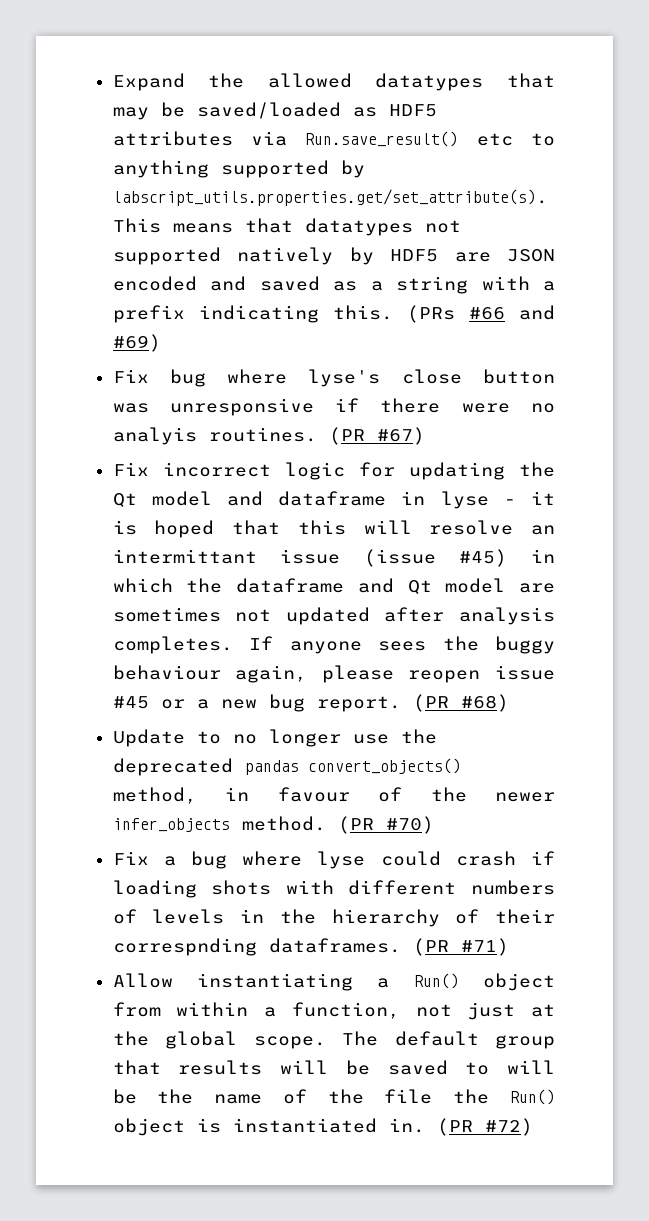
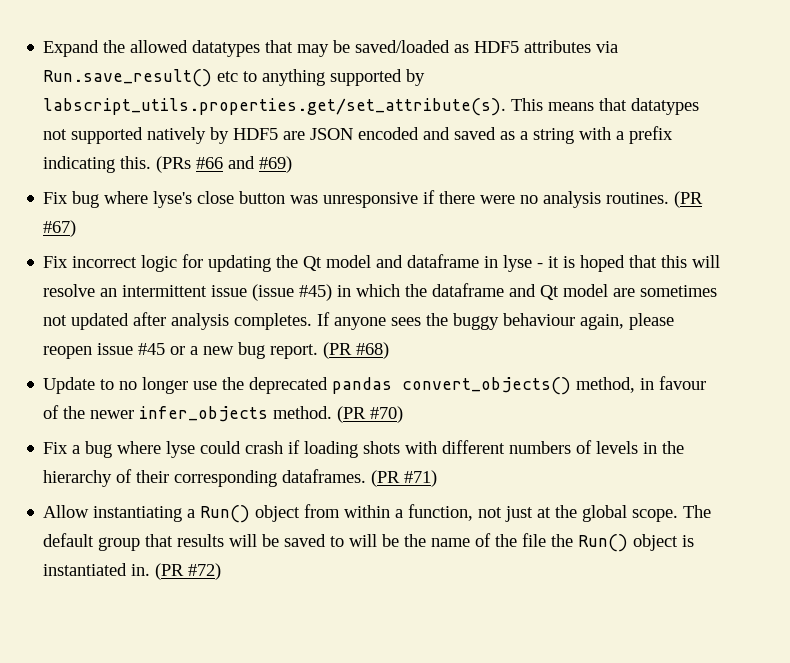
- Fix bug where lyse's close button was unresponsive if there were no analyis routines.
+ Fix bug where lyse's close button was unresponsive if there were no analysis routines.
- Fix incorrect logic for updating the Qt model and dataframe in lyse - it is hoped that this will resolve an intermittant issue (issue #45) in which the dataframe and Qt model are sometimes not updated after analysis completes.
+ Fix incorrect logic for updating the Qt model and dataframe in lyse - it is hoped that this will resolve an intermittent issue (issue #45) in which the dataframe and Qt model are sometimes not updated after analysis completes.
- Fix a bug where lyse could crash if loading shots with different numbers of levels in the hierarchy of their correspnding dataframes.
+ Fix a bug where lyse could crash if loading shots with different numbers of levels in the hierarchy of their corresponding dataframes.

